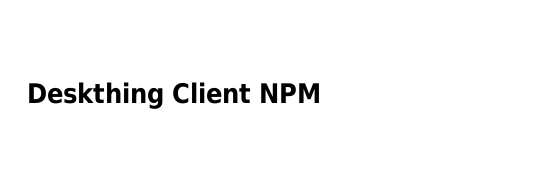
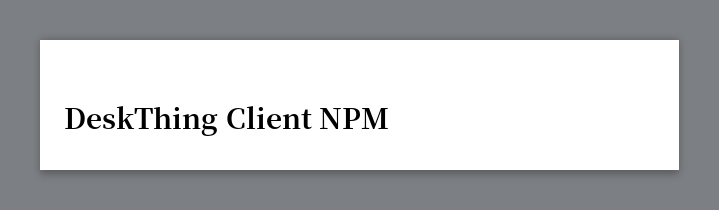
- Deskthing Client NPM
+ DeskThing Client NPM

